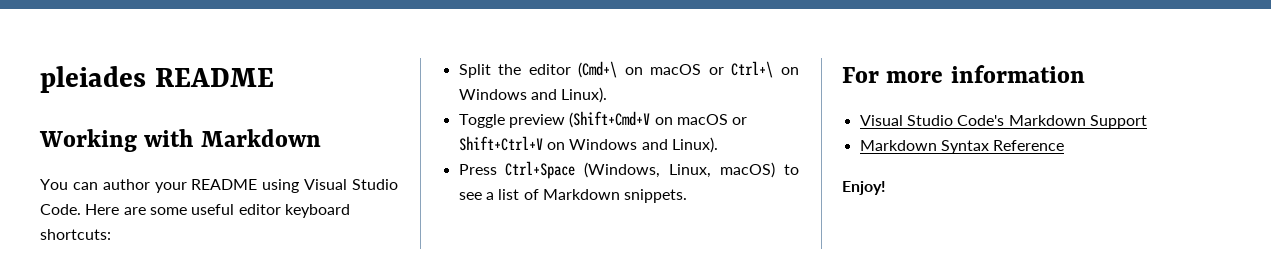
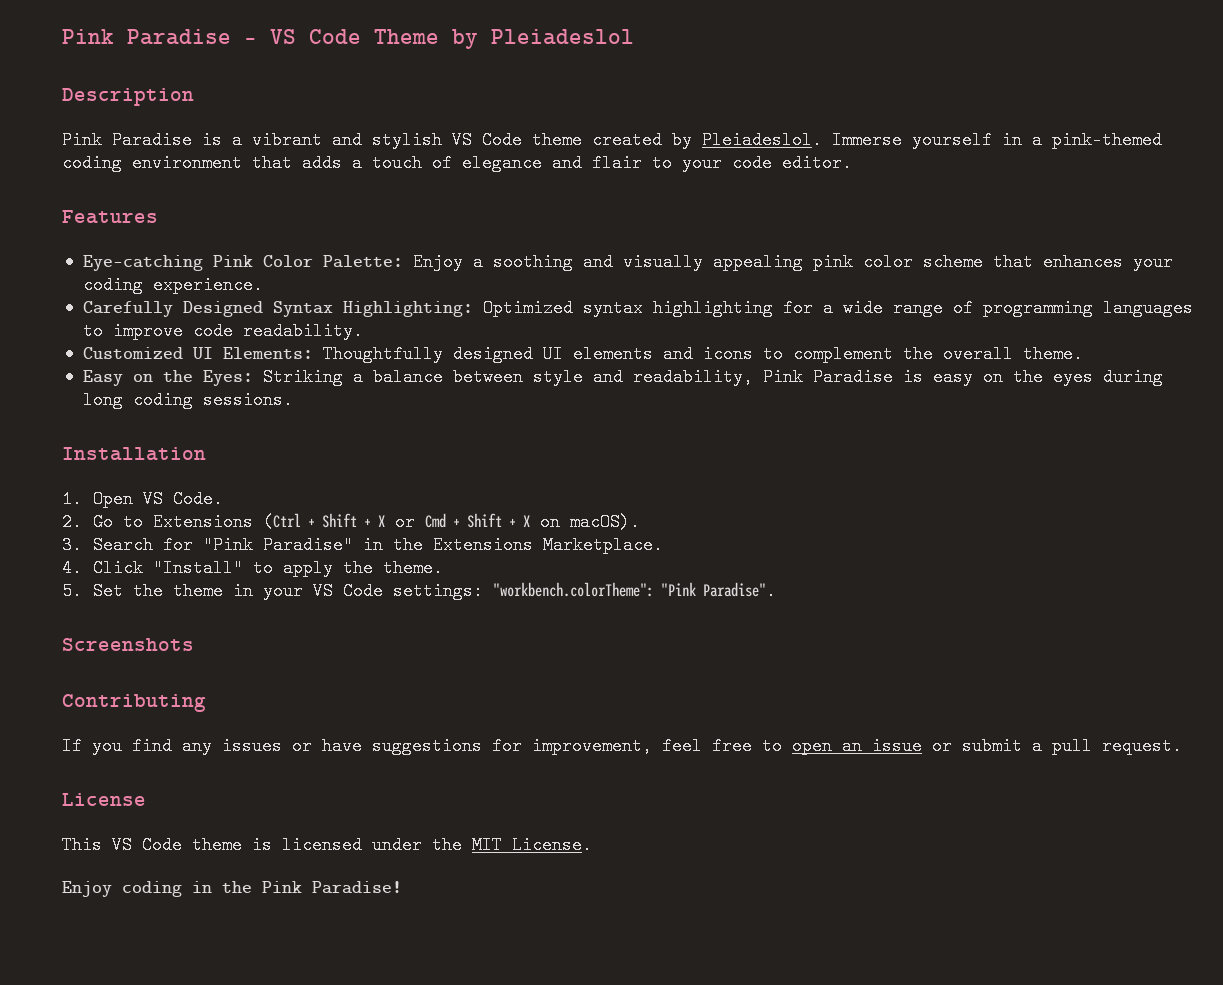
- pleiades README
- Working with Markdown
- You can author your README using Visual Studio Code. Here are some useful editor keyboard shortcuts:
- Split the editor (Cmd+\ on macOS or Ctrl+\ on Windows and Linux).
- Toggle preview (Shift+Cmd+V on macOS or Shift+Ctrl+V on Windows and Linux).
- Press Ctrl+Space (Windows, Linux, macOS) to see a list of Markdown snippets.
- For more information
- Visual Studio Code's Markdown Support
- Markdown Syntax Reference
- Enjoy!
+ Pink Paradise - VS Code Theme by Pleiadeslol
+ Description
+ Pink Paradise is a vibrant and stylish VS Code theme created by Pleiadeslol. Immerse yourself in a pink-themed coding environment that adds a touch of elegance and flair to your code editor.
+ Features
+ Eye-catching Pink Color Palette: Enjoy a soothing and visually appealing pink color scheme that enhances your coding experience.
+ Carefully Designed Syntax Highlighting: Optimized syntax highlighting for a wide range of programming languages to improve code readability.
+ Customized UI Elements: Thoughtfully designed UI elements and icons to complement the overall theme.
+ Easy on the Eyes: Striking a balance between style and readability, Pink Paradise is easy on the eyes during long coding sessions.
+ Installation
+ 1. Open VS Code.
+ 2. Go to Extensions (Ctrl + Shift + X or Cmd + Shift + X on macOS).
+ 3. Search for "Pink Paradise" in the Extensions Marketplace.
+ 4. Click "Install" to apply the theme.
+ 5. Set the theme in your VS Code settings: "workbench.colorTheme": "Pink Paradise".
+ Screenshots
+ Contributing
+ If you find any issues or have suggestions for improvement, feel free to open an issue or submit a pull request.
+ License
+ This VS Code theme is licensed under the MIT License.
+ Enjoy coding in the Pink Paradise!

